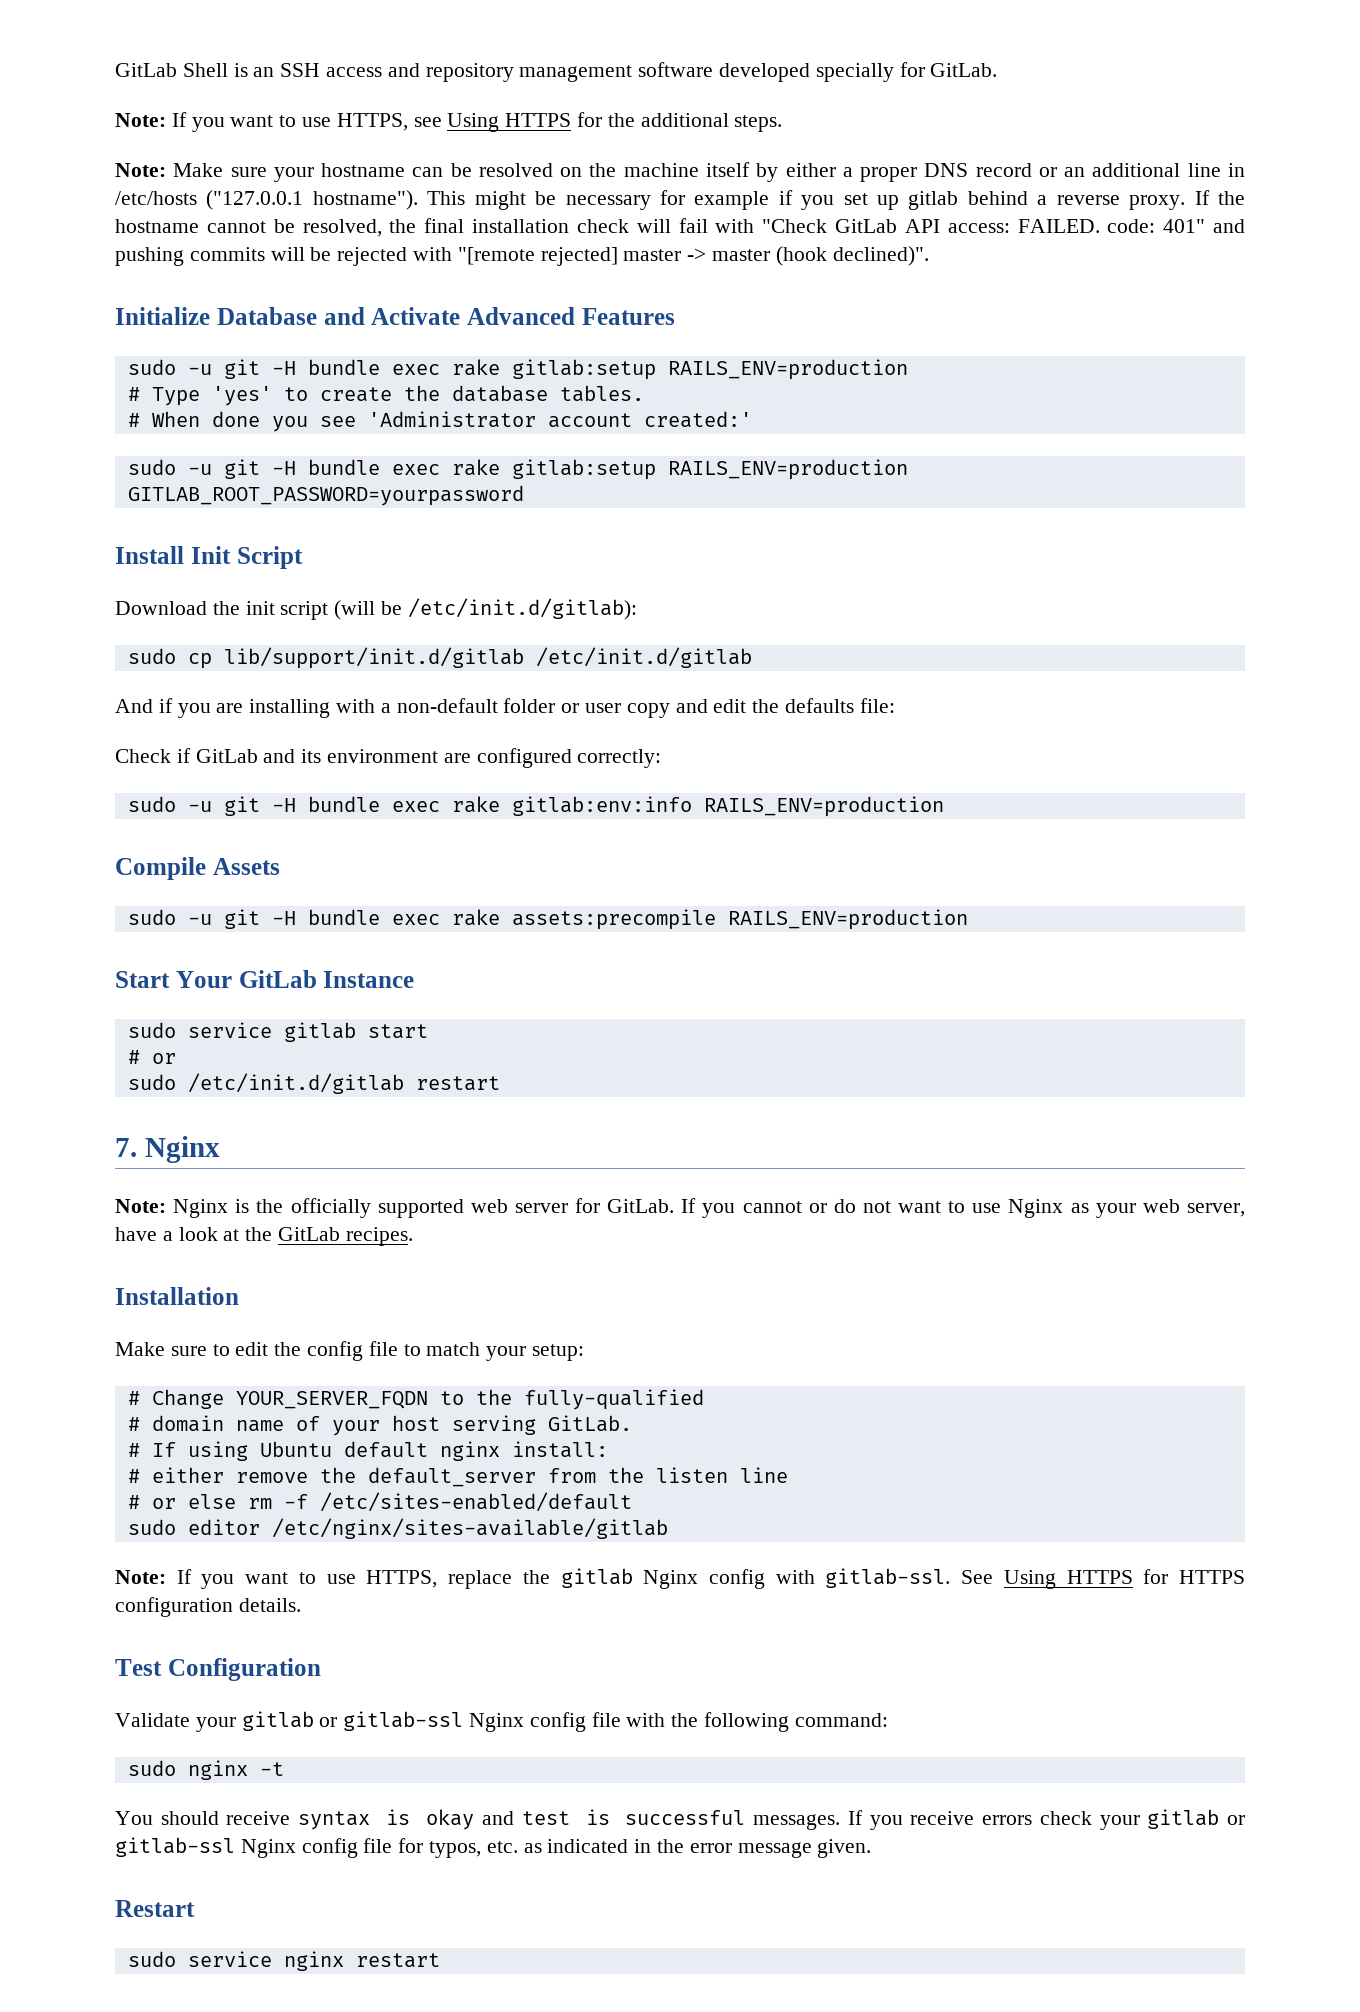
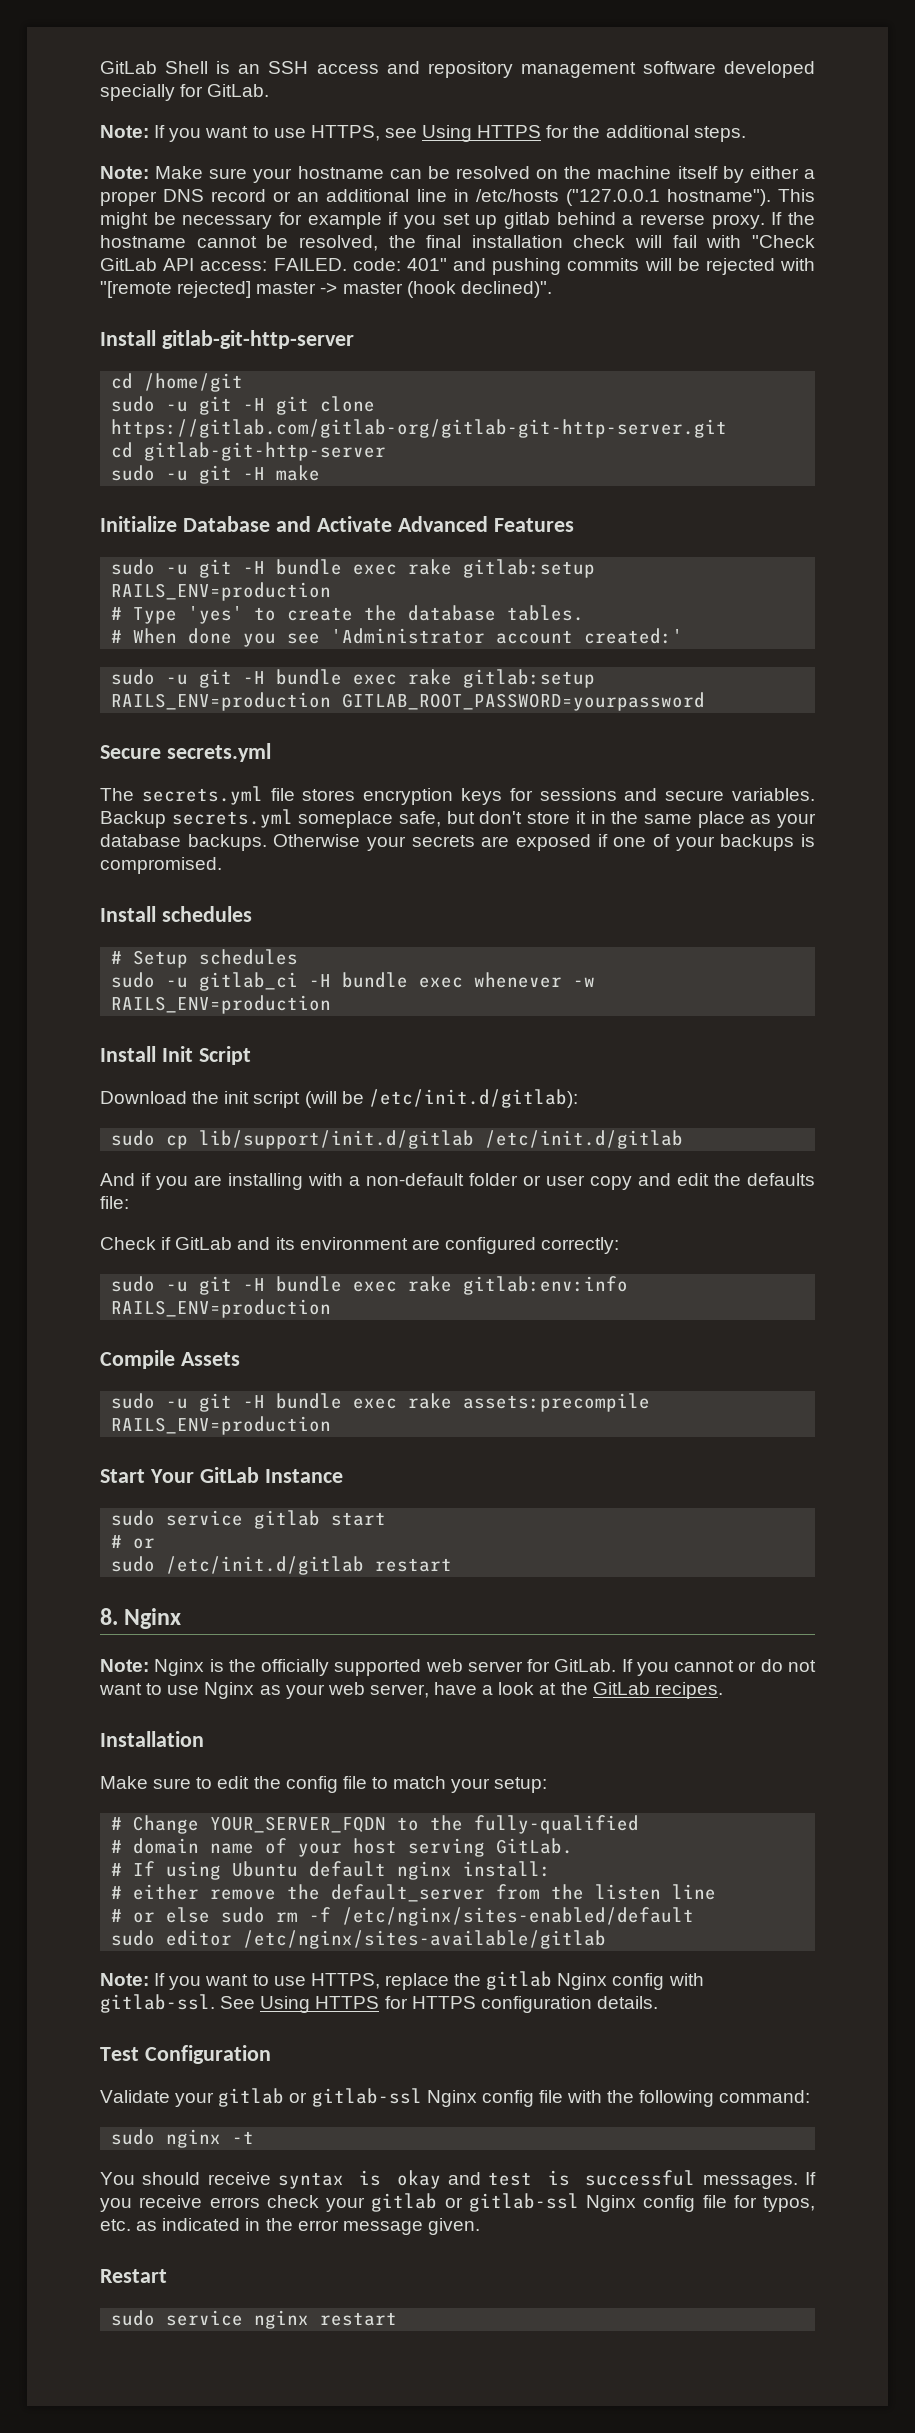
+ Install gitlab-git-http-server
+ cd /home/git
+ sudo -u git -H git clone https://gitlab.com/gitlab-org/gitlab-git-http-server.git
+ cd gitlab-git-http-server
+ sudo -u git -H make
+ Secure secrets.yml
+ The secrets.yml file stores encryption keys for sessions and secure variables. Backup secrets.yml someplace safe, but don't store it in the same place as your database backups. Otherwise your secrets are exposed if one of your backups is compromised.
+ Install schedules
+ # Setup schedules
+ sudo -u gitlab_ci -H bundle exec whenever -w RAILS_ENV=production
- 7. Nginx
+ 8. Nginx
- # or else rm -f /etc/sites-enabled/default
+ # or else sudo rm -f /etc/nginx/sites-enabled/default

